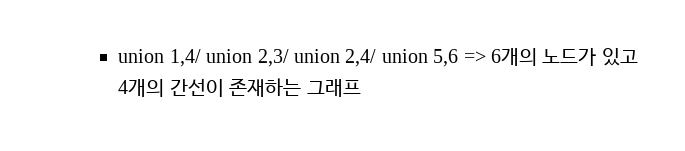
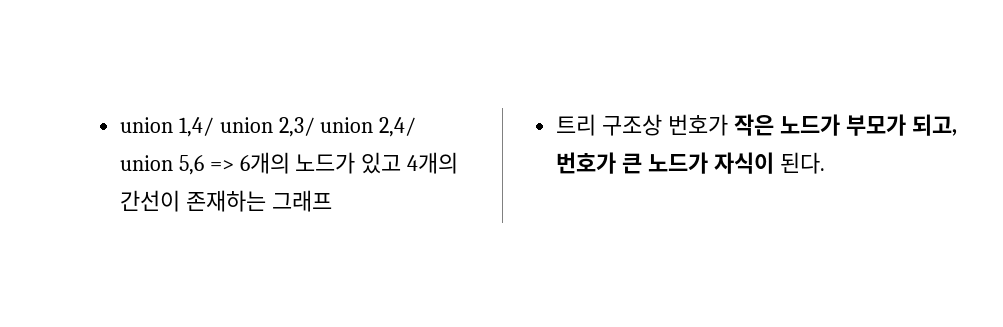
+ 트리 구조상 번호가 작은 노드가 부모가 되고, 번호가 큰 노드가 자식이 된다.

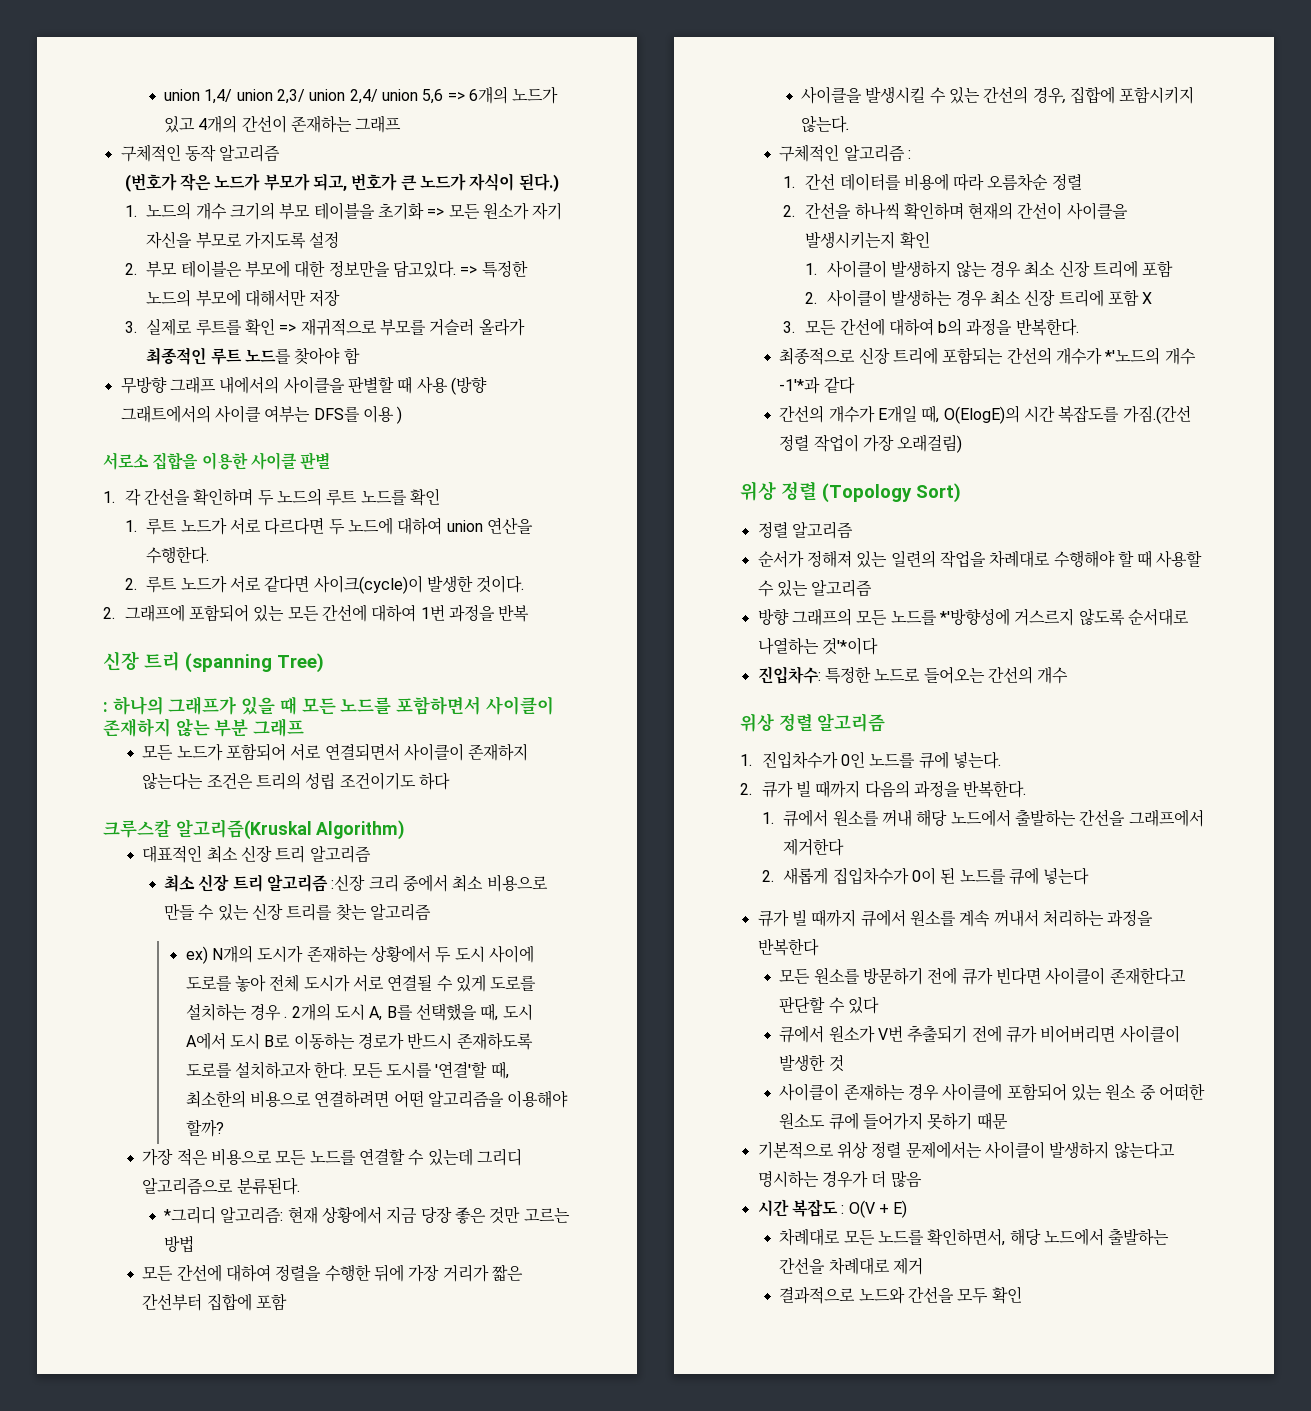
- 트리 구조상 번호가 작은 노드가 부모가 되고, 번호가 큰 노드가 자식이 된다.
+ 구체적인 동작 알고리즘
+ (번호가 작은 노드가 부모가 되고, 번호가 큰 노드가 자식이 된다.)
+ 1. 노드의 개수 크기의 부모 테이블을 초기화 => 모든 원소가 자기 자신을 부모로 가지도록 설정
+ 2. 부모 테이블은 부모에 대한 정보만을 담고있다. => 특정한 노드의 부모에 대해서만 저장
+ 3. 실제로 루트를 확인 => 재귀적으로 부모를 거슬러 올라가 최종적인 루트 노드를 찾아야 함
+ 무방향 그래프 내에서의 사이클을 판별할 때 사용 (방향 그래트에서의 사이클 여부는 DFS를 이용 )
+ 서로소 집합을 이용한 사이클 판별
+ 1. 각 간선을 확인하며 두 노드의 루트 노드를 확인
+ 1. 루트 노드가 서로 다르다면 두 노드에 대하여 union 연산을 수행한다.
+ 2. 루트 노드가 서로 같다면 사이크(cycle)이 발생한 것이다.
+ 2. 그래프에 포함되어 있는 모든 간선에 대하여 1번 과정을 반복
+ 신장 트리 (spanning Tree)
+ : 하나의 그래프가 있을 때 모든 노드를 포함하면서 사이클이 존재하지 않는 부분 그래프
+ 모든 노드가 포함되어 서로 연결되면서 사이클이 존재하지 않는다는 조건은 트리의 성립 조건이기도 하다
+ 크루스칼 알고리즘(Kruskal Algorithm)
+ 대표적인 최소 신장 트리 알고리즘
+ 최소 신장 트리 알고리즘 :신장 크리 중에서 최소 비용으로 만들 수 있는 신장 트리를 찾는 알고리즘
+ ex) N개의 도시가 존재하는 상황에서 두 도시 사이에 도로를 놓아 전체 도시가 서로 연결될 수 있게 도로를 설치하는 경우 . 2개의 도시 A, B를 선택했을 때, 도시 A에서 도시 B로 이동하는 경로가 반드시 존재하도록 도로를 설치하고자 한다. 모든 도시를 '연결'할 때, 최소한의 비용으로 연결하려면 어떤 알고리즘을 이용해야 할까?
+ 가장 적은 비용으로 모든 노드를 연결할 수 있는데 그리디 알고리즘으로 분류된다.
+ *그리디 알고리즘: 현재 상황에서 지금 당장 좋은 것만 고르는 방법
+ 모든 간선에 대하여 정렬을 수행한 뒤에 가장 거리가 짧은 간선부터 집합에 포함
+ 사이클을 발생시킬 수 있는 간선의 경우, 집합에 포함시키지 않는다.
+ 구체적인 알고리즘 :
+ 1. 간선 데이터를 비용에 따라 오름차순 정렬
+ 2. 간선을 하나씩 확인하며 현재의 간선이 사이클을 발생시키는지 확인
+ 1. 사이클이 발생하지 않는 경우 최소 신장 트리에 포함
+ 2. 사이클이 발생하는 경우 최소 신장 트리에 포함 X
+ 3. 모든 간선에 대하여 b의 과정을 반복한다.
+ 최종적으로 신장 트리에 포함되는 간선의 개수가 *'노드의 개수 -1'*과 같다
+ 간선의 개수가 E개일 때, O(ElogE)의 시간 복잡도를 가짐.(간선 정렬 작업이 가장 오래걸림)
+ 위상 정렬 (Topology Sort)
+ 정렬 알고리즘
+ 순서가 정해져 있는 일련의 작업을 차례대로 수행해야 할 때 사용할 수 있는 알고리즘
+ 방향 그래프의 모든 노드를 *'방향성에 거스르지 않도록 순서대로 나열하는 것'*이다
+ 진입차수: 특정한 노드로 들어오는 간선의 개수
+ 위상 정렬 알고리즘
+ 1. 진입차수가 0인 노드를 큐에 넣는다.
+ 2. 큐가 빌 때까지 다음의 과정을 반복한다.
+ 1. 큐에서 원소를 꺼내 해당 노드에서 출발하는 간선을 그래프에서 제거한다
+ 2. 새롭게 집입차수가 0이 된 노드를 큐에 넣는다
+ 큐가 빌 때까지 큐에서 원소를 계속 꺼내서 처리하는 과정을 반복한다
+ 모든 원소를 방문하기 전에 큐가 빈다면 사이클이 존재한다고 판단할 수 있다
+ 큐에서 원소가 V번 추출되기 전에 큐가 비어버리면 사이클이 발생한 것
+ 사이클이 존재하는 경우 사이클에 포함되어 있는 원소 중 어떠한 원소도 큐에 들어가지 못하기 때문
+ 기본적으로 위상 정렬 문제에서는 사이클이 발생하지 않는다고 명시하는 경우가 더 많음
+ 시간 복잡도 : O(V + E)
+ 차례대로 모든 노드를 확인하면서, 해당 노드에서 출발하는 간선을 차례대로 제거
+ 결과적으로 노드와 간선을 모두 확인

